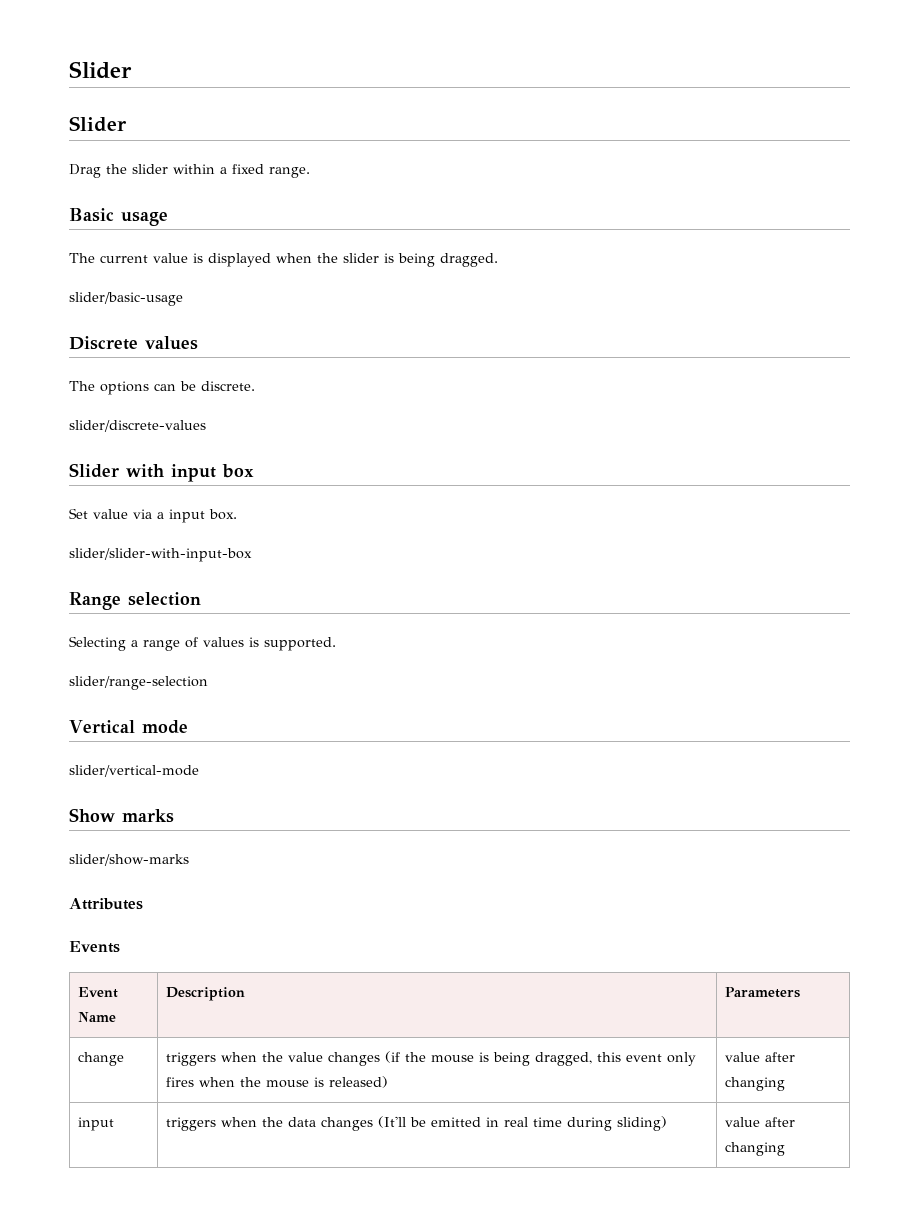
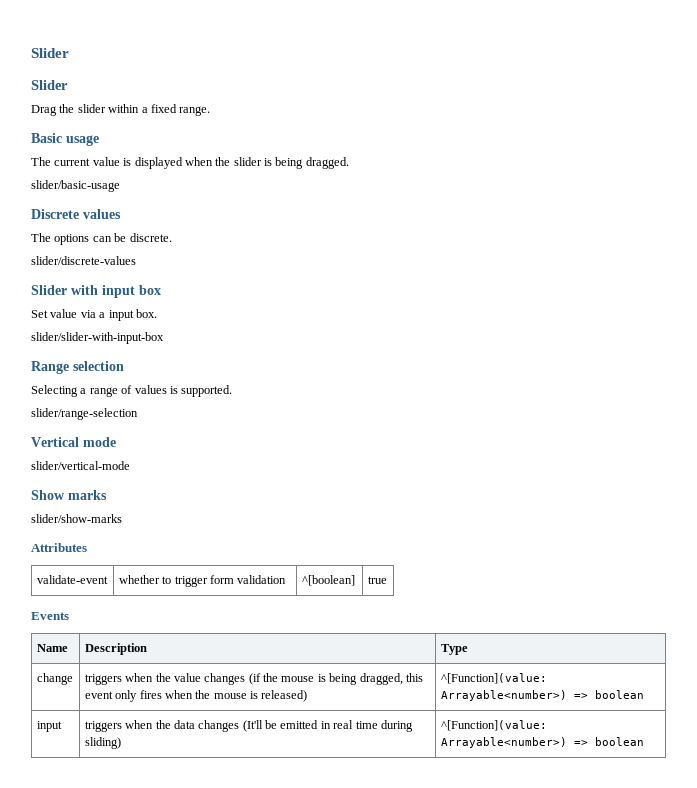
+ validate-event | whether to trigger form validation | ^[boolean] | true
- Event Name | Description | Parameters
+ Name | Description | Type
- change | triggers when the value changes (if the mouse is being dragged, this event only fires when the mouse is released) | value after changing
+ change | triggers when the value changes (if the mouse is being dragged, this event only fires when the mouse is released) | ^[Function](value: Arrayable<number>) => boolean
- input | triggers when the data changes (It'll be emitted in real time during sliding) | value after changing
+ input | triggers when the data changes (It'll be emitted in real time during sliding) | ^[Function](value: Arrayable<number>) => boolean

